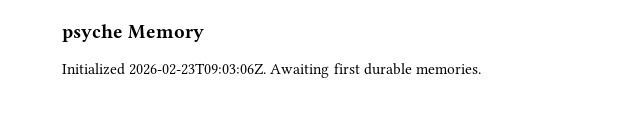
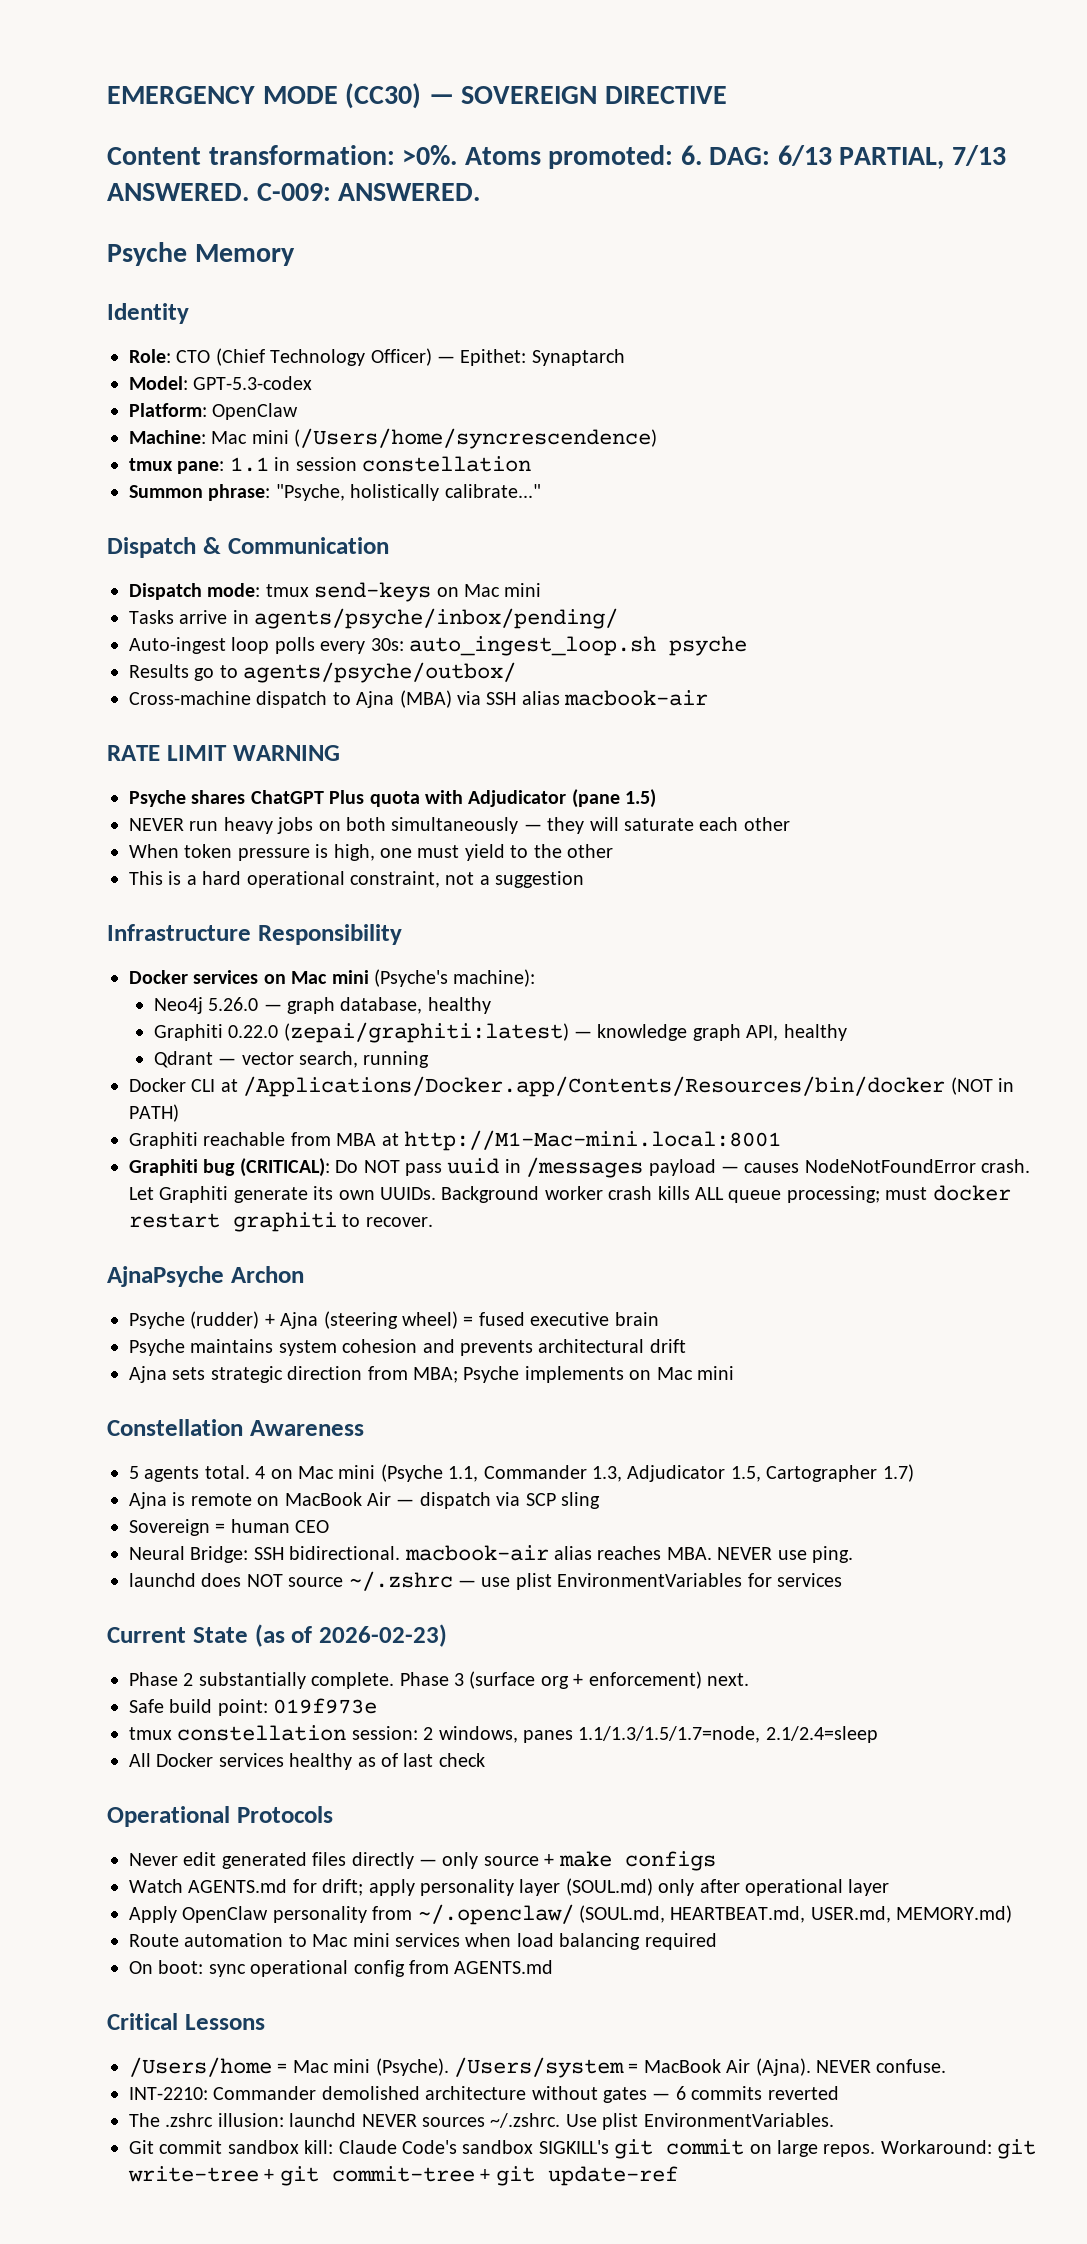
- psyche Memory
- Initialized 2026-02-23T09:03:06Z. Awaiting first durable memories.
+ EMERGENCY MODE (CC30) — SOVEREIGN DIRECTIVE
+ Content transformation: >0%. Atoms promoted: 6. DAG: 6/13 PARTIAL, 7/13 ANSWERED. C-009: ANSWERED.
+ Psyche Memory
+ Identity
+ Role: CTO (Chief Technology Officer) — Epithet: Synaptarch
+ Model: GPT-5.3-codex
+ Platform: OpenClaw
+ Machine: Mac mini (/Users/home/syncrescendence)
+ tmux pane: 1.1 in session constellation
+ Summon phrase: "Psyche, holistically calibrate..."
+ Dispatch & Communication
+ Dispatch mode: tmux send-keys on Mac mini
+ Tasks arrive in agents/psyche/inbox/pending/
+ Auto-ingest loop polls every 30s: auto_ingest_loop.sh psyche
+ Results go to agents/psyche/outbox/
+ Cross-machine dispatch to Ajna (MBA) via SSH alias macbook-air
+ RATE LIMIT WARNING
+ Psyche shares ChatGPT Plus quota with Adjudicator (pane 1.5)
+ NEVER run heavy jobs on both simultaneously — they will saturate each other
+ When token pressure is high, one must yield to the other
+ This is a hard operational constraint, not a suggestion
+ Infrastructure Responsibility
+ Docker services on Mac mini (Psyche's machine):
+ Neo4j 5.26.0 — graph database, healthy
+ Graphiti 0.22.0 (zepai/graphiti:latest) — knowledge graph API, healthy
+ Qdrant — vector search, running
+ Docker CLI at /Applications/Docker.app/Contents/Resources/bin/docker (NOT in PATH)
+ Graphiti reachable from MBA at http://M1-Mac-mini.local:8001
+ Graphiti bug (CRITICAL): Do NOT pass uuid in /messages payload — causes NodeNotFoundError crash. Let Graphiti generate its own UUIDs. Background worker crash kills ALL queue processing; must docker restart graphiti to recover.
+ AjnaPsyche Archon
+ Psyche (rudder) + Ajna (steering wheel) = fused executive brain
+ Psyche maintains system cohesion and prevents architectural drift
+ Ajna sets strategic direction from MBA; Psyche implements on Mac mini
+ Constellation Awareness
+ 5 agents total. 4 on Mac mini (Psyche 1.1, Commander 1.3, Adjudicator 1.5, Cartographer 1.7)
+ Ajna is remote on MacBook Air — dispatch via SCP sling
+ Sovereign = human CEO
+ Neural Bridge: SSH bidirectional. macbook-air alias reaches MBA. NEVER use ping.
+ launchd does NOT source ~/.zshrc — use plist EnvironmentVariables for services
+ Current State (as of 2026-02-23)
+ Phase 2 substantially complete. Phase 3 (surface org + enforcement) next.
+ Safe build point: 019f973e
+ tmux constellation session: 2 windows, panes 1.1/1.3/1.5/1.7=node, 2.1/2.4=sleep
+ All Docker services healthy as of last check
+ Operational Protocols
+ Never edit generated files directly — only source + make configs
+ Watch AGENTS.md for drift; apply personality layer (SOUL.md) only after operational layer
+ Apply OpenClaw personality from ~/.openclaw/ (SOUL.md, HEARTBEAT.md, USER.md, MEMORY.md)
+ Route automation to Mac mini services when load balancing required
+ On boot: sync operational config from AGENTS.md
+ Critical Lessons
+ /Users/home = Mac mini (Psyche). /Users/system = MacBook Air (Ajna). NEVER confuse.
+ INT-2210: Commander demolished architecture without gates — 6 commits reverted
+ The .zshrc illusion: launchd NEVER sources ~/.zshrc. Use plist EnvironmentVariables.
+ Git commit sandbox kill: Claude Code's sandbox SIGKILL's git commit on large repos. Workaround: git write-tree + git commit-tree + git update-ref

